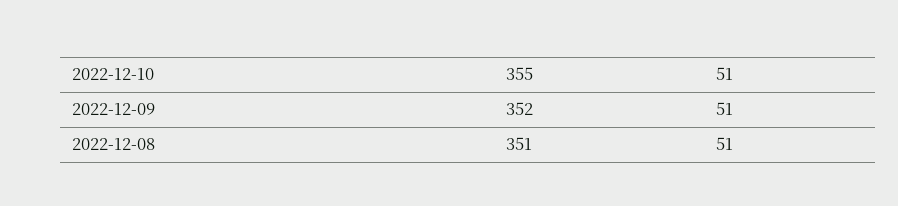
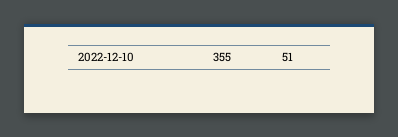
- 2022-12-09 | 352 | 51
- 2022-12-08 | 351 | 51

